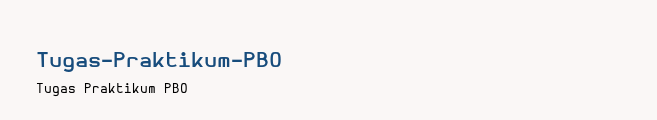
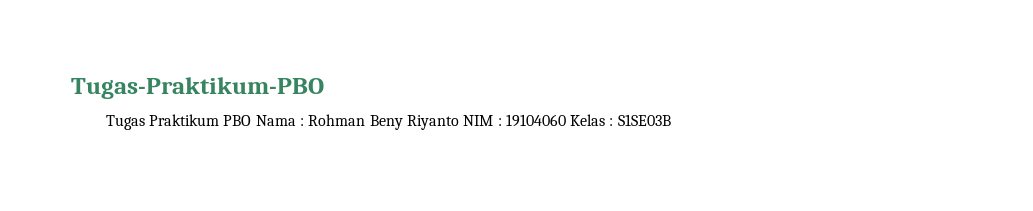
- Tugas Praktikum PBO
+ Tugas Praktikum PBO Nama : Rohman Beny Riyanto NIM : 19104060 Kelas : S1SE03B

